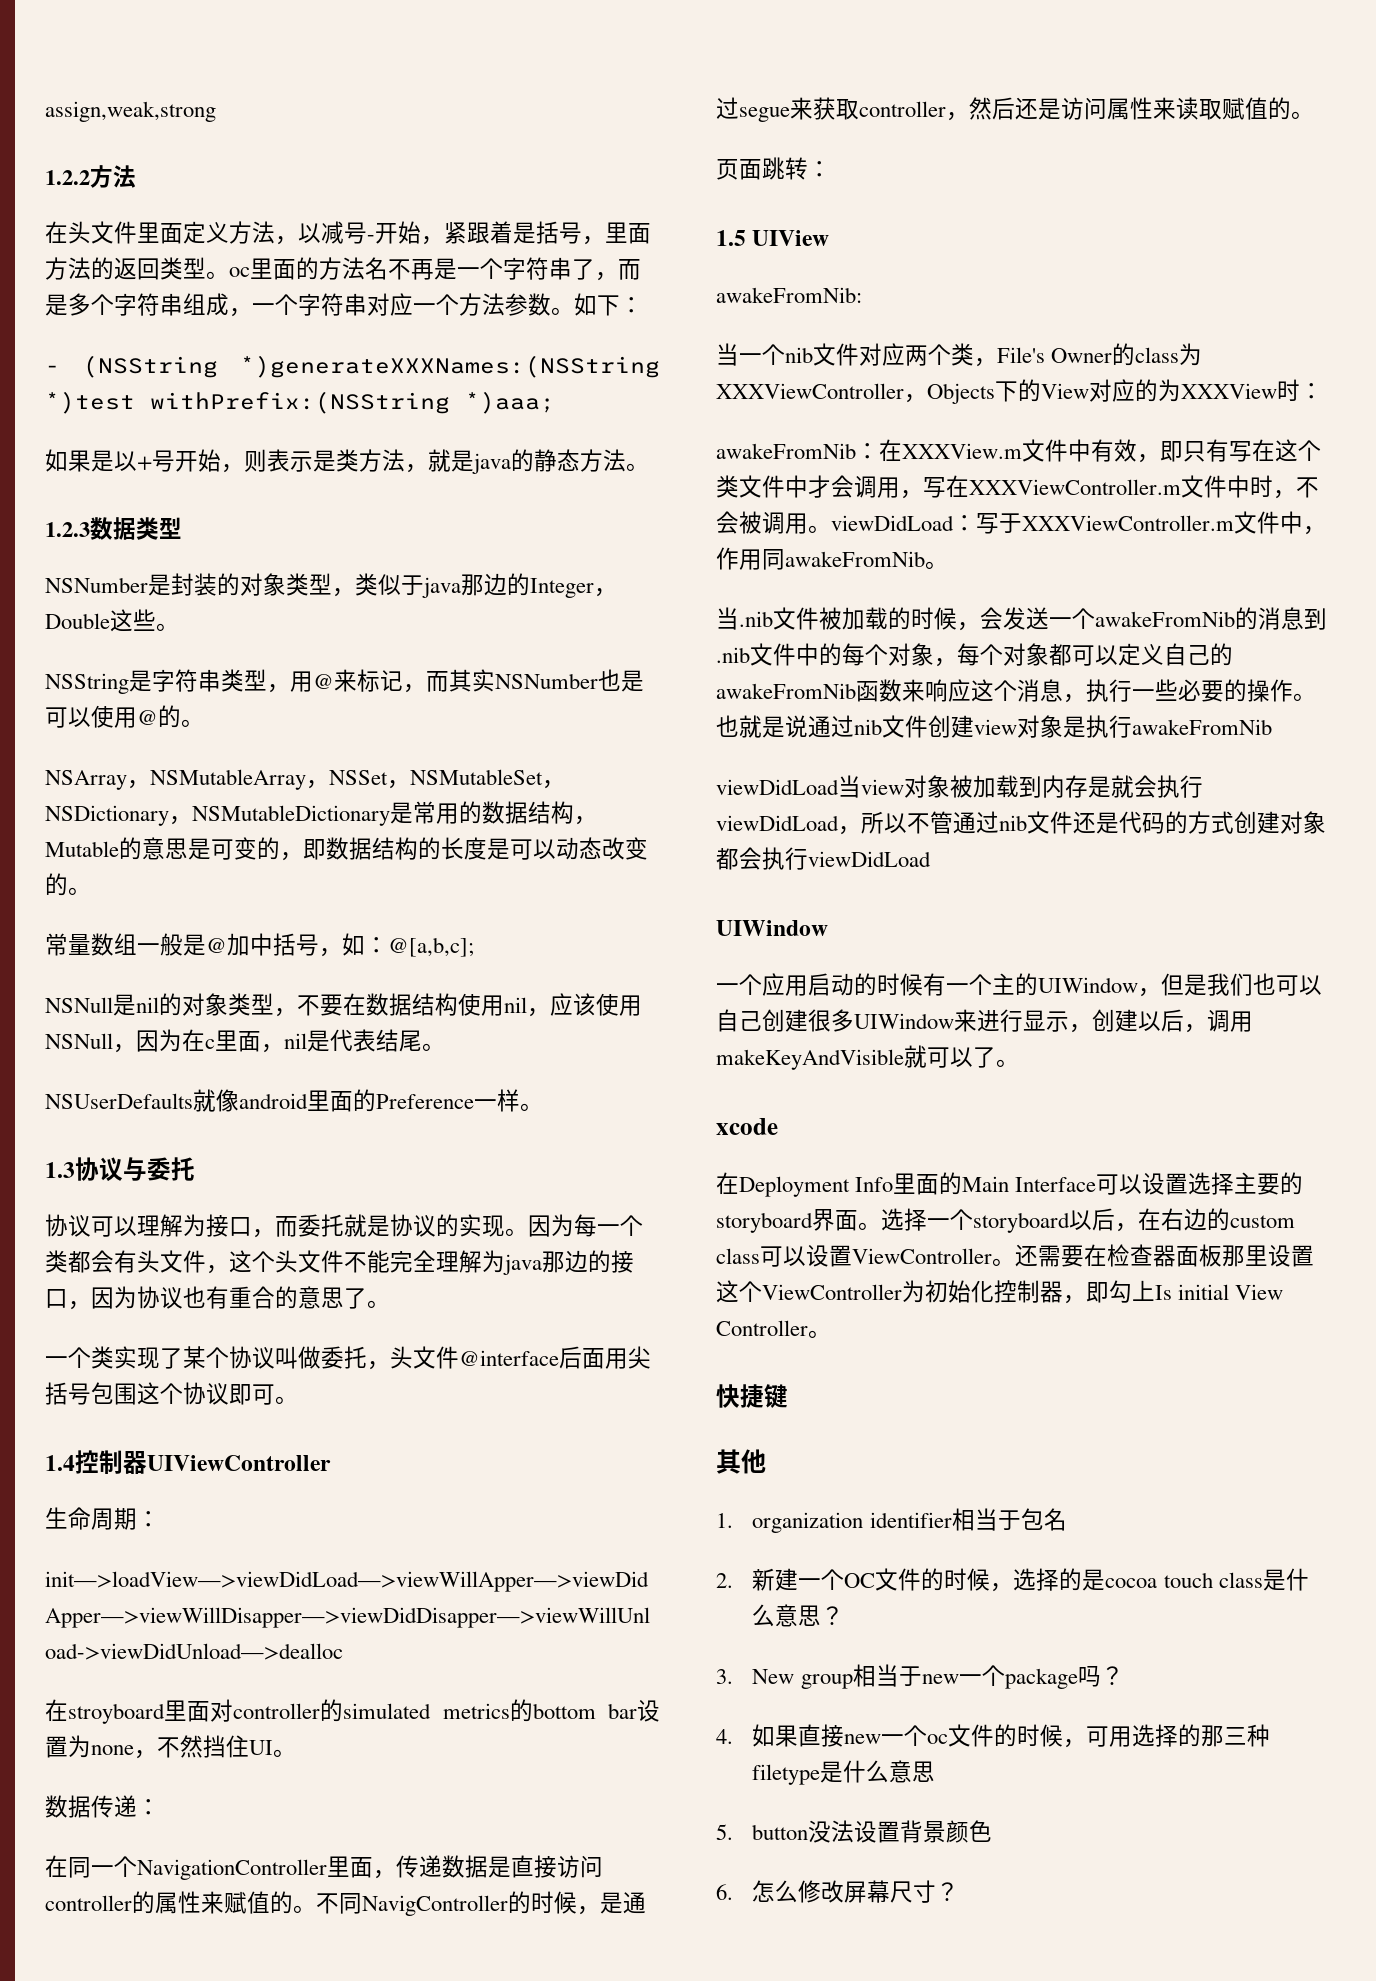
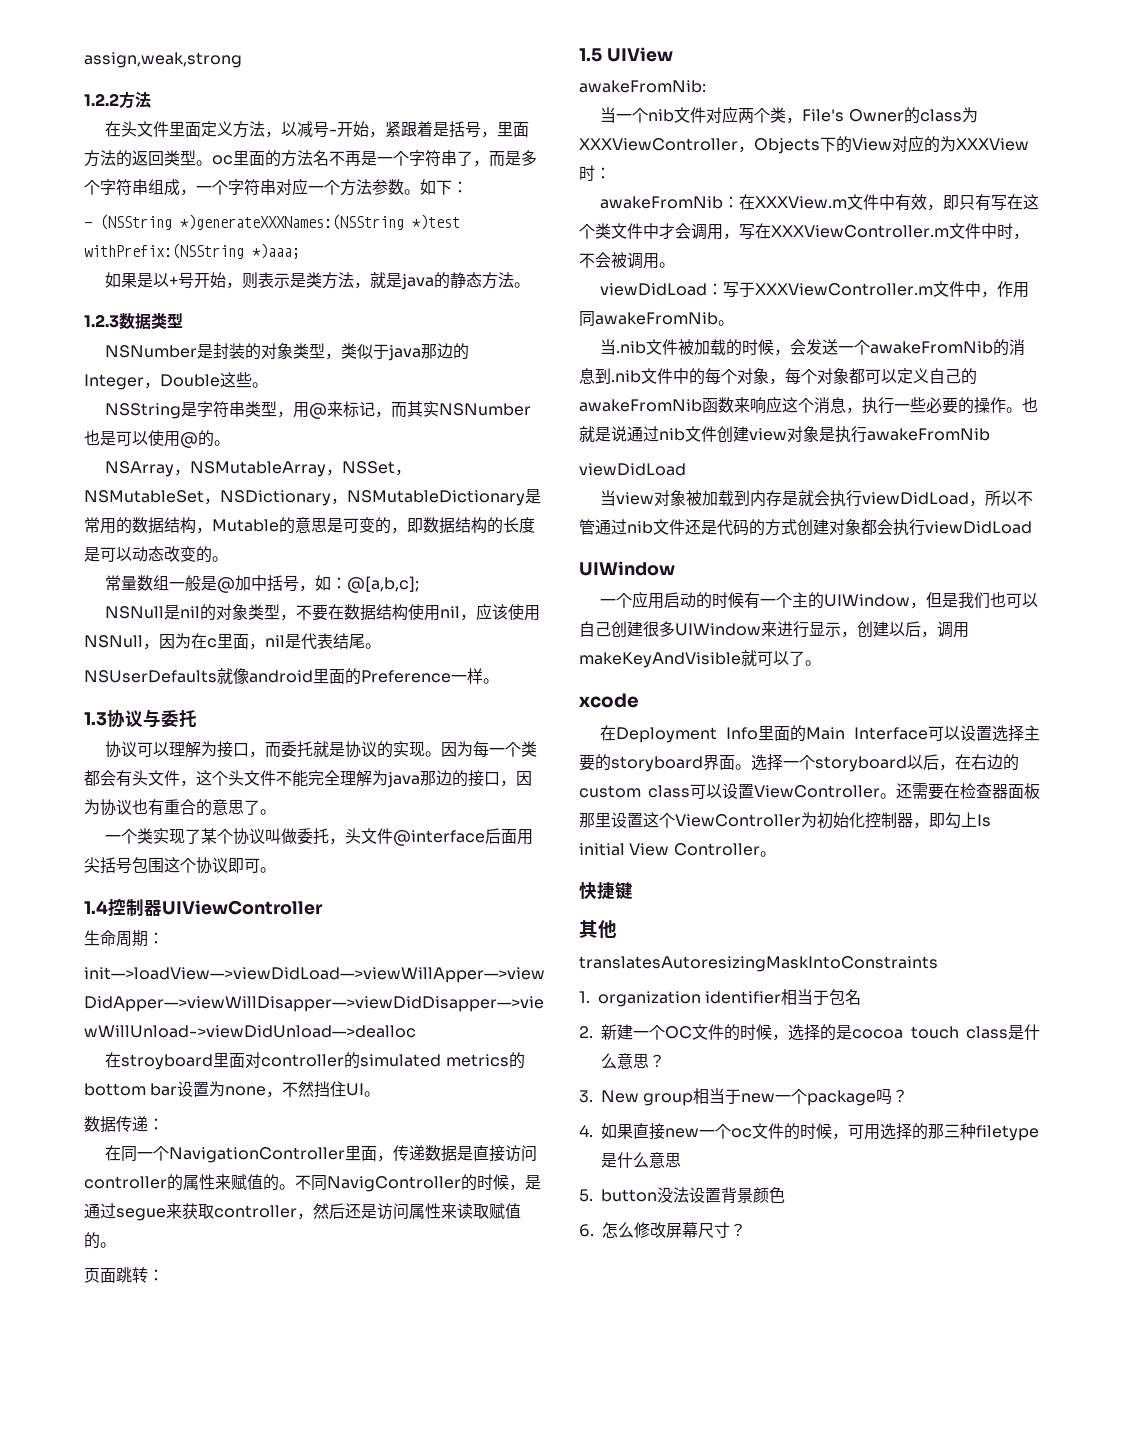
- awakeFromNib：在XXXView.m文件中有效，即只有写在这个类文件中才会调用，写在XXXViewController.m文件中时，不会被调用。viewDidLoad：写于XXXViewController.m文件中，作用同awakeFromNib。
+ awakeFromNib：在XXXView.m文件中有效，即只有写在这个类文件中才会调用，写在XXXViewController.m文件中时，不会被调用。
+ viewDidLoad：写于XXXViewController.m文件中，作用同awakeFromNib。
  也就是说通过nib文件创建view对象是执行awakeFromNib
- viewDidLoad当view对象被加载到内存是就会执行viewDidLoad，所以不管通过nib文件还是代码的方式创建对象都会执行viewDidLoad
+ viewDidLoad
+ 当view对象被加载到内存是就会执行viewDidLoad，所以不管通过nib文件还是代码的方式创建对象都会执行viewDidLoad
+ translatesAutoresizingMaskIntoConstraints

